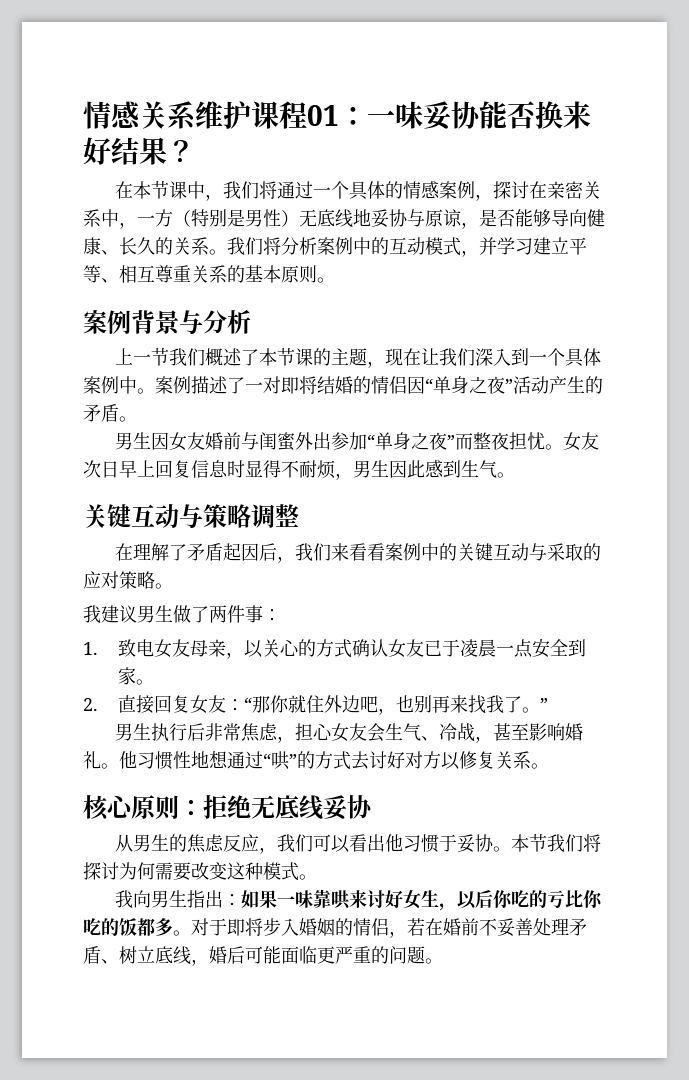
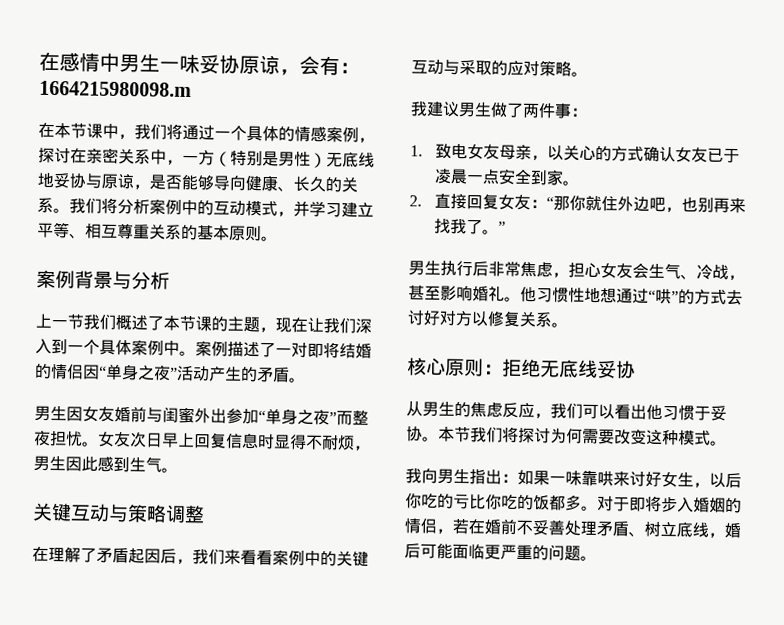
- 情感关系维护课程01：一味妥协能否换来好结果？
+ 在感情中男生一味妥协原谅，会有：1664215980098.m

